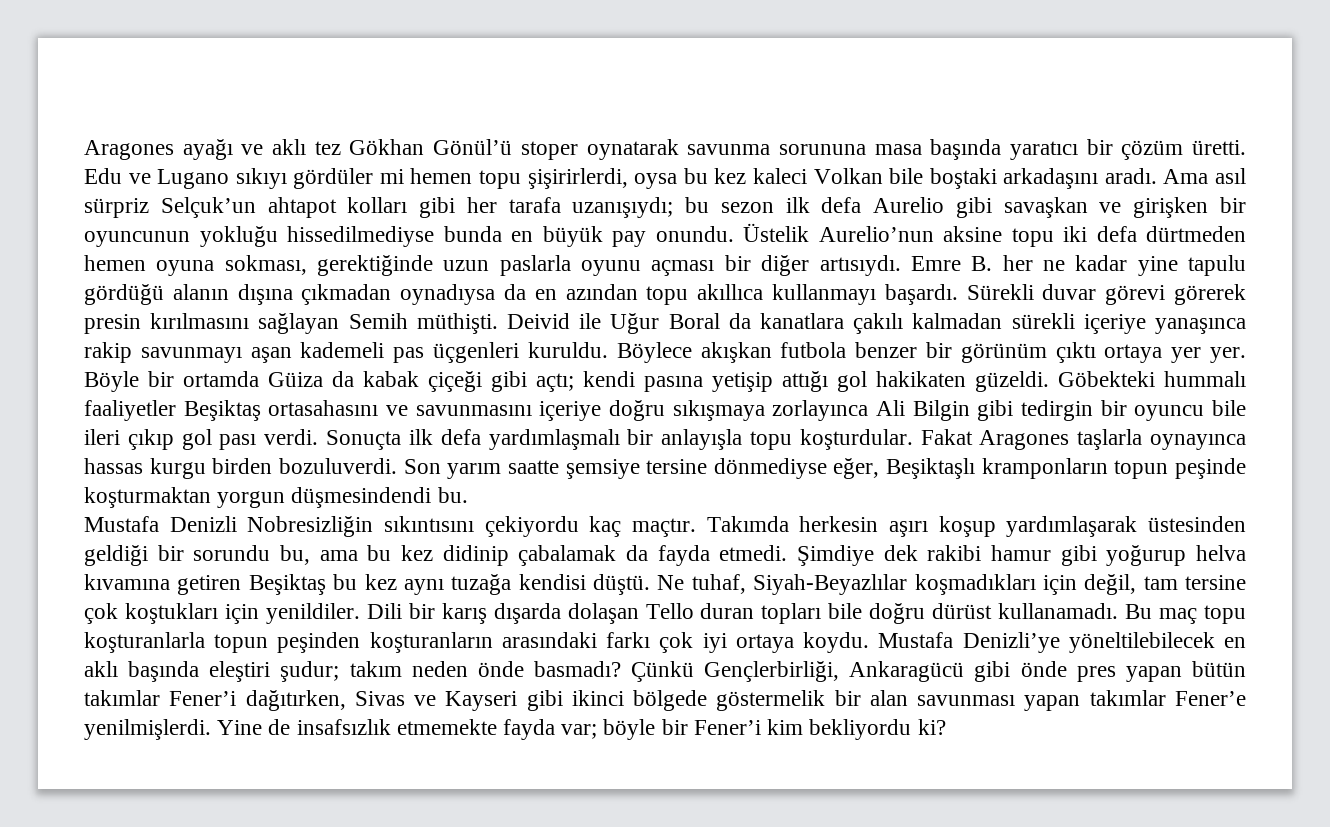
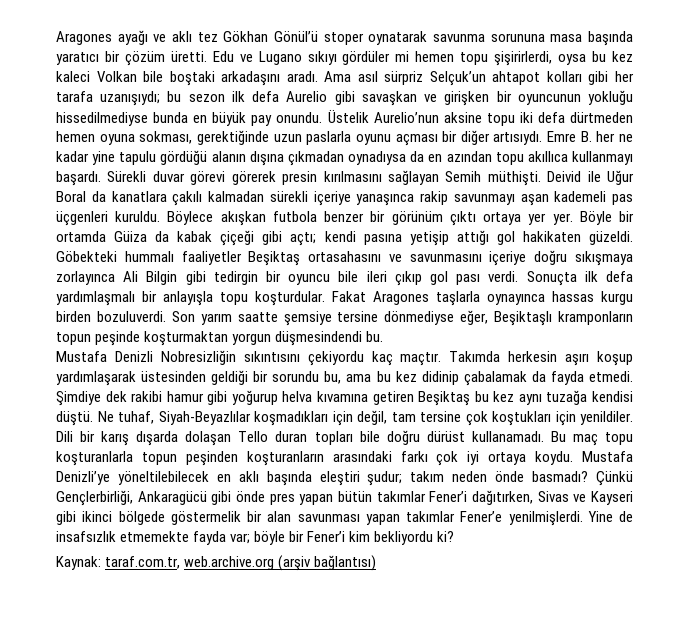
+ Kaynak: taraf.com.tr, web.archive.org (arşiv bağlantısı)

